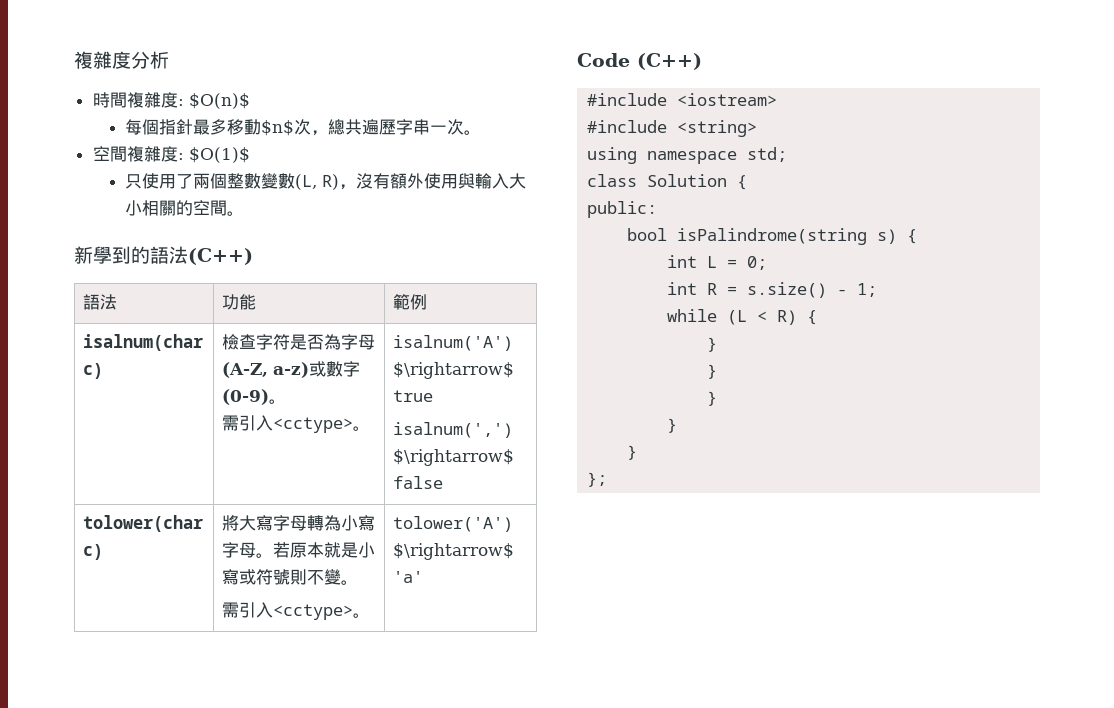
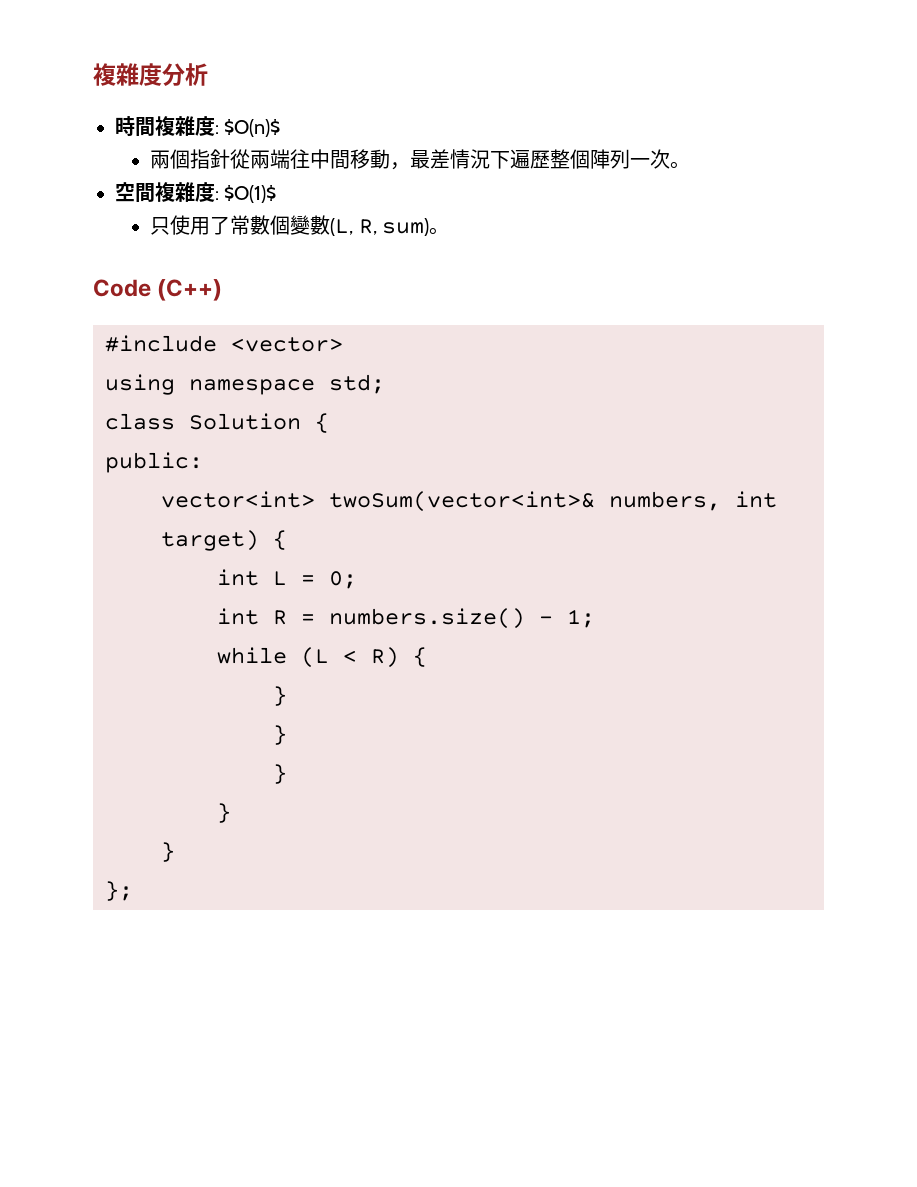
- 每個指針最多移動$n$次，總共遍歷字串一次。
+ 兩個指針從兩端往中間移動，最差情況下遍歷整個陣列一次。
- 只使用了兩個整數變數(L, R)，沒有額外使用與輸入大小相關的空間。
- 新學到的語法(C++)
- 語法 | 功能 | 範例
- isalnum(char c) | 檢查字符是否為字母(A-Z, a-z)或數字(0-9)。
- 需引入<cctype>。 | isalnum('A') $\rightarrow$ true
- isalnum(',') $\rightarrow$ false
- tolower(char c) | 將大寫字母轉為小寫字母。若原本就是小寫或符號則不變。
- 需引入<cctype>。 | tolower('A') $\rightarrow$ 'a'
+ 只使用了常數個變數(L, R, sum)。
- #include <iostream>
- #include <string>
+ #include <vector>
- bool isPalindrome(string s) {
+ vector<int> twoSum(vector<int>& numbers, int target) {
- int R = s.size() - 1;
+ int R = numbers.size() - 1;

